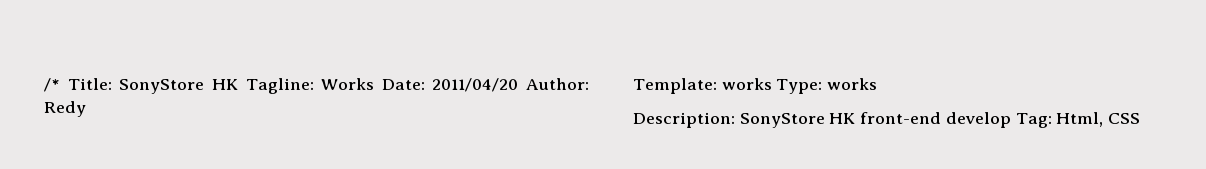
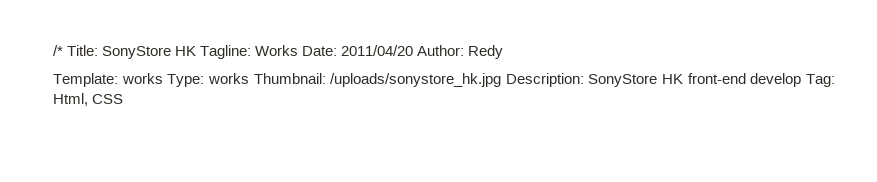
- Template: works Type: works
- Description: SonyStore HK front-end develop Tag: Html, CSS
+ Template: works Type: works Thumbnail: /uploads/sonystore_hk.jpg Description: SonyStore HK front-end develop Tag: Html, CSS

